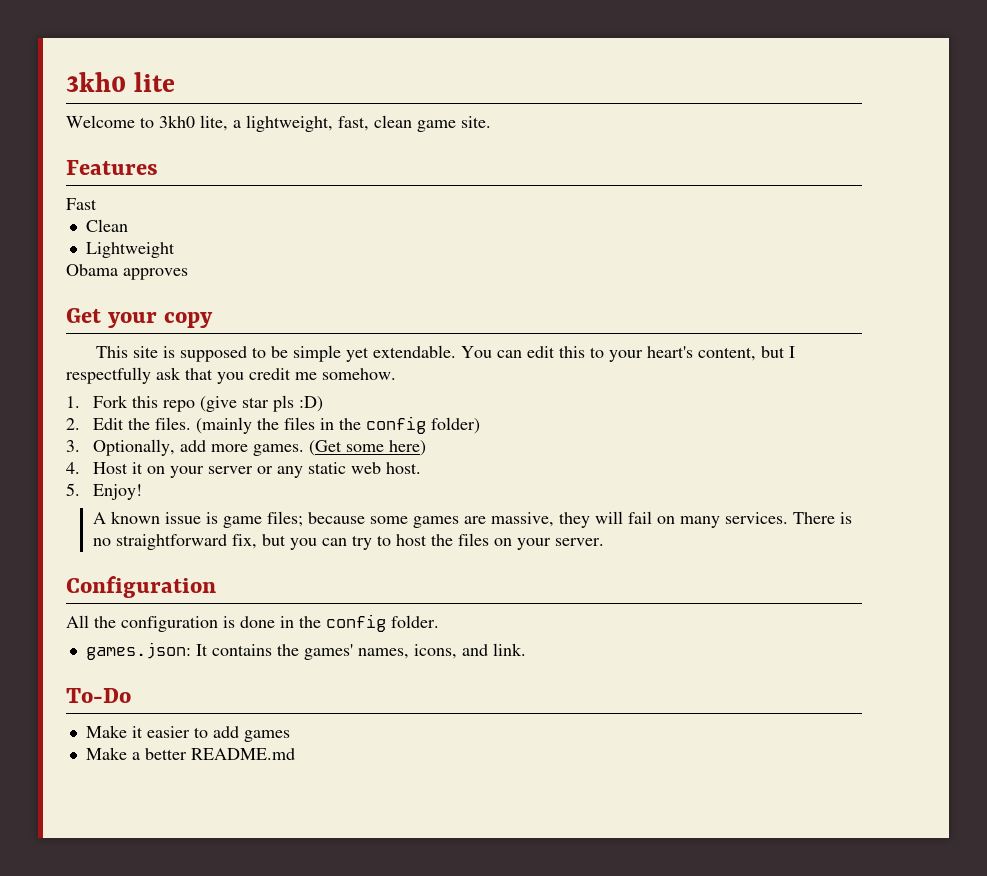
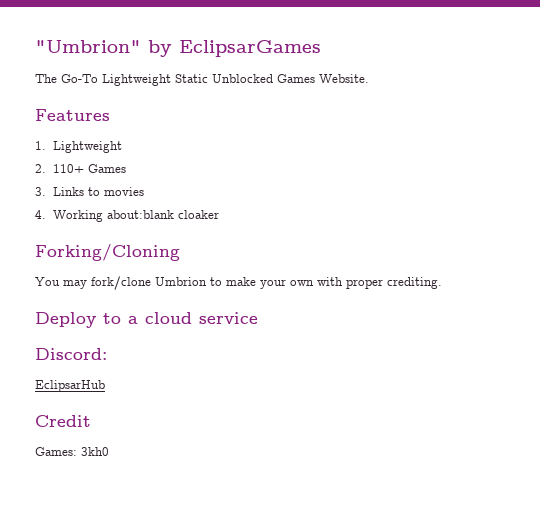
- 3kh0 lite
- Welcome to 3kh0 lite, a lightweight, fast, clean game site.
+ "Umbrion" by EclipsarGames
+ The Go-To Lightweight Static Unblocked Games Website.
- Fast
- Clean
- Lightweight
+ 1. Lightweight
- Obama approves
- Get your copy
- This site is supposed to be simple yet extendable. You can edit this to your heart's content, but I respectfully ask that you credit me somehow.
- 1. Fork this repo (give star pls :D)
- 2. Edit the files. (mainly the files in the config folder)
- 3. Optionally, add more games. (Get some here)
- 4. Host it on your server or any static web host.
- 5. Enjoy!
- A known issue is game files; because some games are massive, they will fail on many services. There is no straightforward fix, but you can try to host the files on your server.
- Configuration
- All the configuration is done in the config folder.
- games.json: It contains the games' names, icons, and link.
- To-Do
- Make it easier to add games
- Make a better README.md
+ 2. 110+ Games
+ 3. Links to movies
+ 4. Working about:blank cloaker
+ Forking/Cloning
+ You may fork/clone Umbrion to make your own with proper crediting.
+ Deploy to a cloud service
+ Discord:
+ EclipsarHub
+ Credit
+ Games: 3kh0

